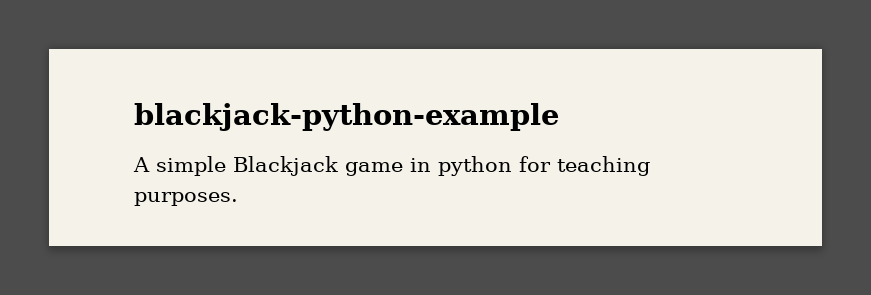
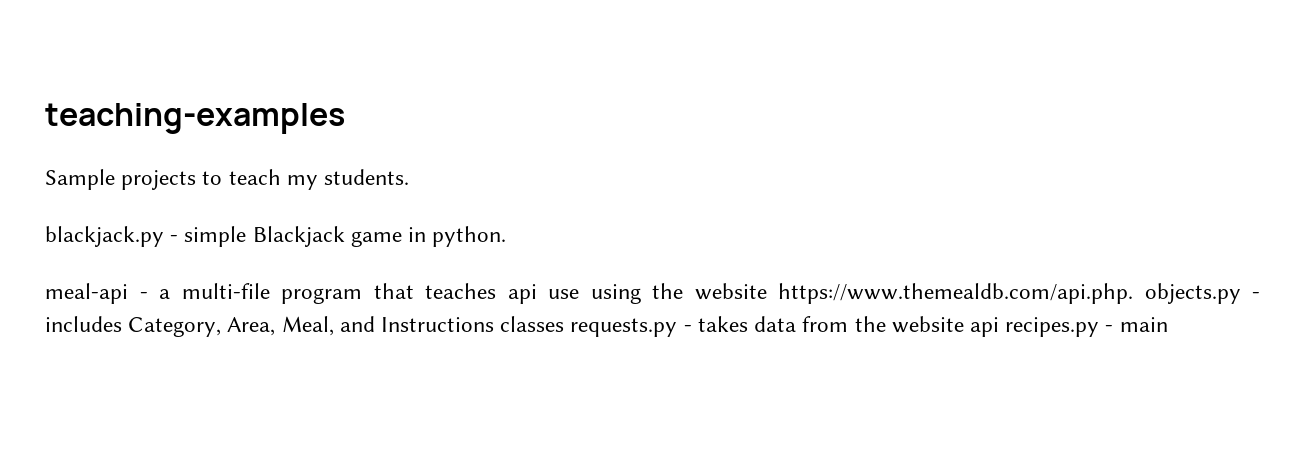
- blackjack-python-example
- A simple Blackjack game in python for teaching purposes.
+ teaching-examples
+ Sample projects to teach my students.
+ blackjack.py - simple Blackjack game in python.
+ meal-api - a multi-file program that teaches api use using the website https://www.themealdb.com/api.php. objects.py - includes Category, Area, Meal, and Instructions classes requests.py - takes data from the website api recipes.py - main

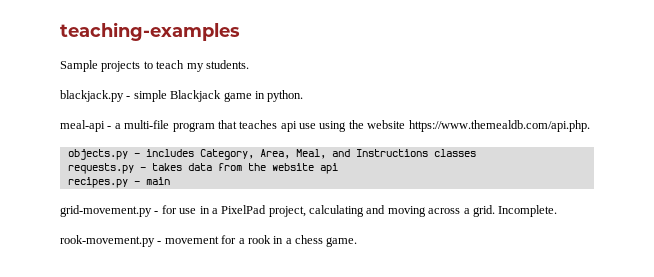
- meal-api - a multi-file program that teaches api use using the website https://www.themealdb.com/api.php. objects.py - includes Category, Area, Meal, and Instructions classes requests.py - takes data from the website api recipes.py - main
+ meal-api - a multi-file program that teaches api use using the website https://www.themealdb.com/api.php.
+ objects.py - includes Category, Area, Meal, and Instructions classes
+ requests.py - takes data from the website api
+ recipes.py - main
+ grid-movement.py - for use in a PixelPad project, calculating and moving across a grid. Incomplete.
+ rook-movement.py - movement for a rook in a chess game.

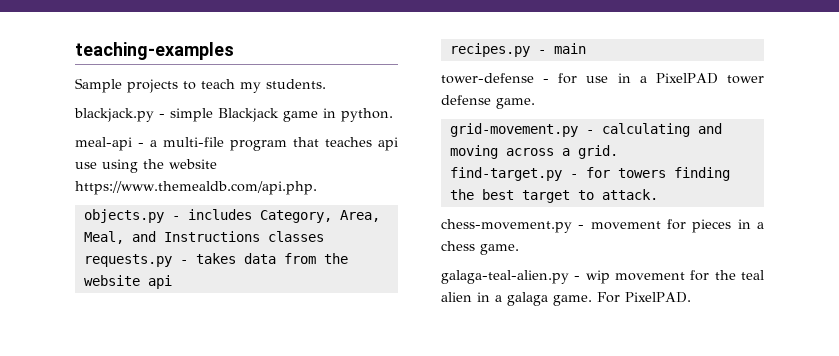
- grid-movement.py - for use in a PixelPad project, calculating and moving across a grid. Incomplete.
- rook-movement.py - movement for a rook in a chess game.
+ tower-defense - for use in a PixelPAD tower defense game.
+ grid-movement.py - calculating and moving across a grid.
+ find-target.py - for towers finding the best target to attack.
+ chess-movement.py - movement for pieces in a chess game.
+ galaga-teal-alien.py - wip movement for the teal alien in a galaga game. For PixelPAD.

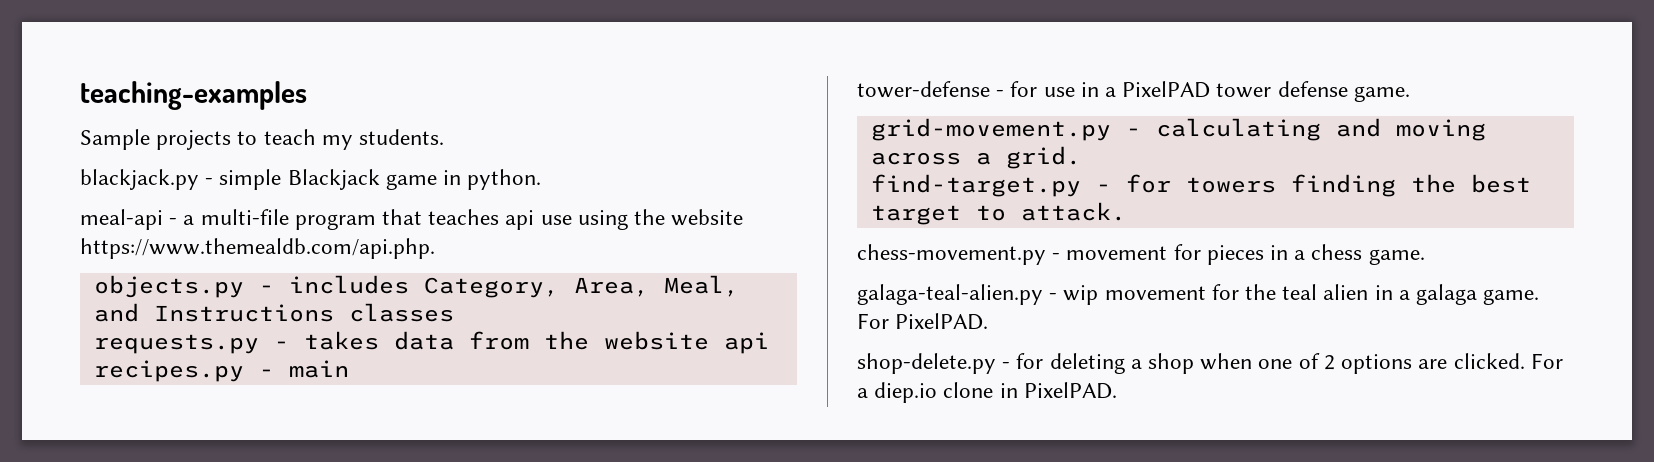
+ shop-delete.py - for deleting a shop when one of 2 options are clicked. For a diep.io clone in PixelPAD.

